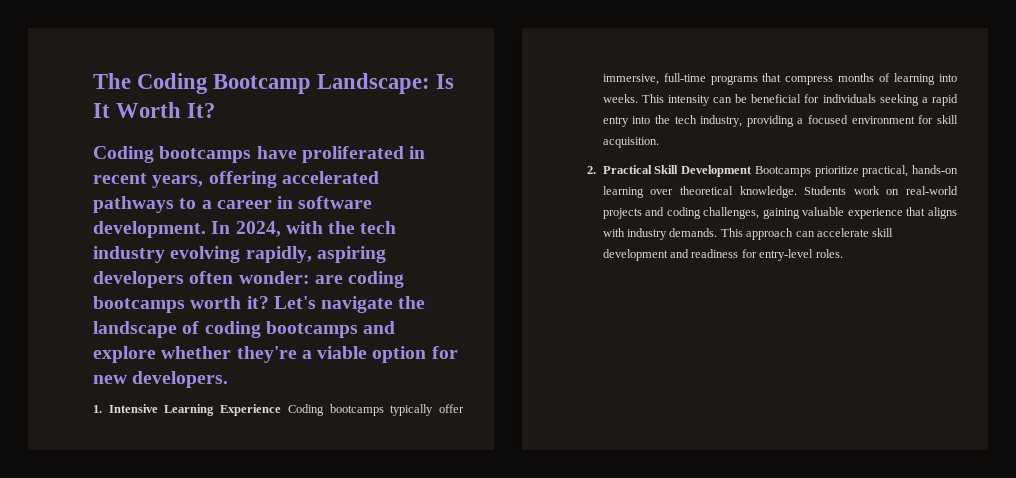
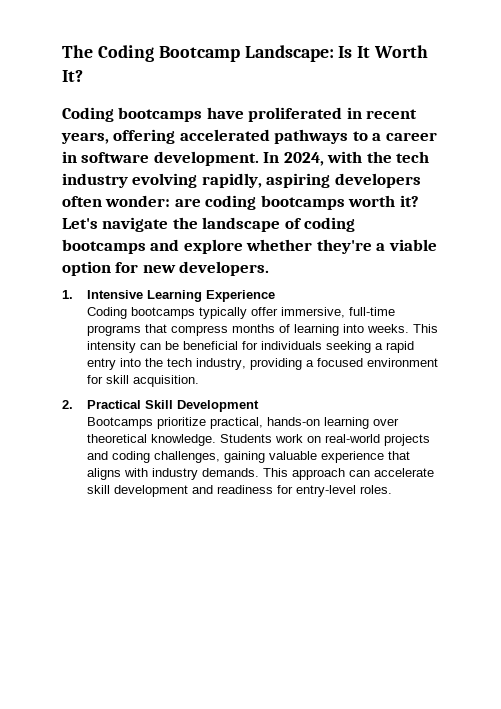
- 1. Intensive Learning Experience Coding bootcamps typically offer immersive, full-time programs that compress months of learning into weeks.
+ 1. Intensive Learning Experience
+ Coding bootcamps typically offer immersive, full-time programs that compress months of learning into weeks.
- 2. Practical Skill Development Bootcamps prioritize practical, hands-on learning over theoretical knowledge.
+ 2. Practical Skill Development
+ Bootcamps prioritize practical, hands-on learning over theoretical knowledge.

